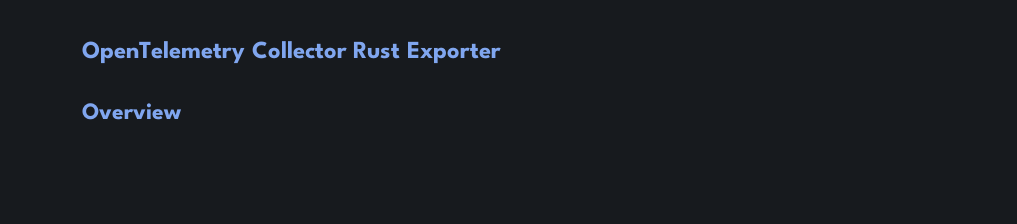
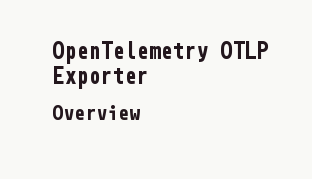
- OpenTelemetry Collector Rust Exporter
+ OpenTelemetry OTLP Exporter

